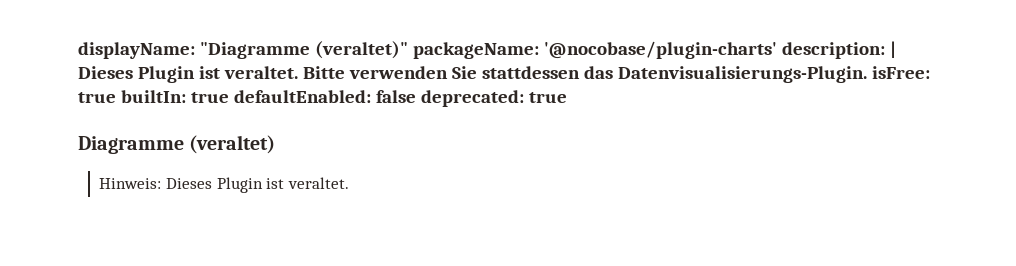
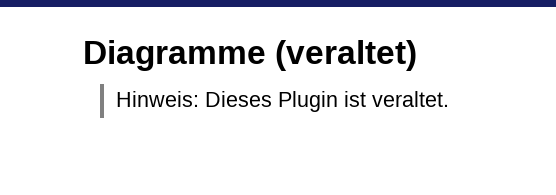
- displayName: "Diagramme (veraltet)" packageName: '@nocobase/plugin-charts' description: | Dieses Plugin ist veraltet. Bitte verwenden Sie stattdessen das Datenvisualisierungs-Plugin. isFree: true builtIn: true defaultEnabled: false deprecated: true

